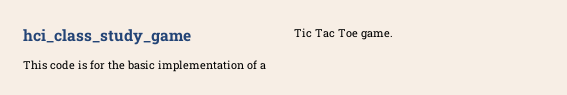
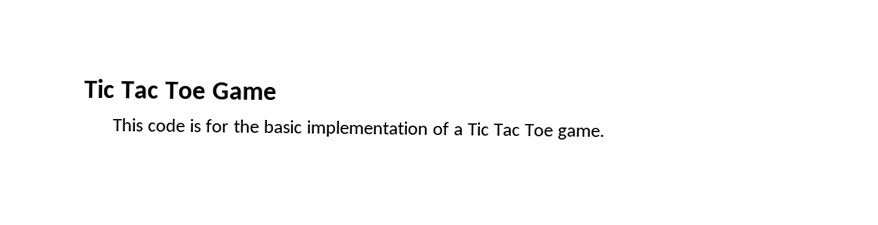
- hci_class_study_game
+ Tic Tac Toe Game

